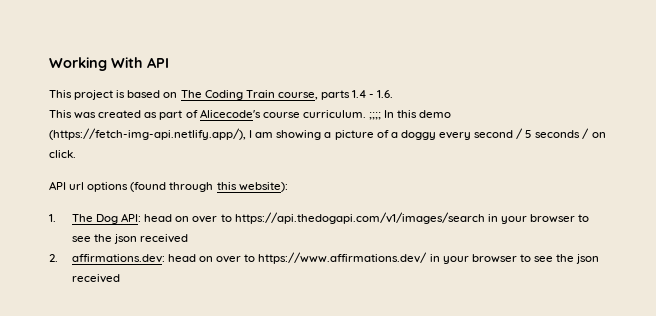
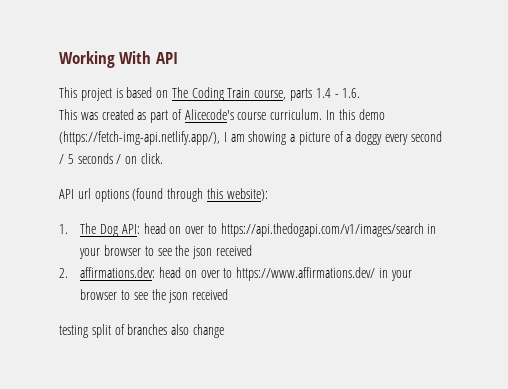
- This was created as part of Alicecode's course curriculum. ;;;; In this demo (https://fetch-img-api.netlify.app/), I am showing a picture of a doggy every second / 5 seconds / on click.
+ This was created as part of Alicecode's course curriculum. In this demo (https://fetch-img-api.netlify.app/), I am showing a picture of a doggy every second / 5 seconds / on click.
+ testing split of branches also change

